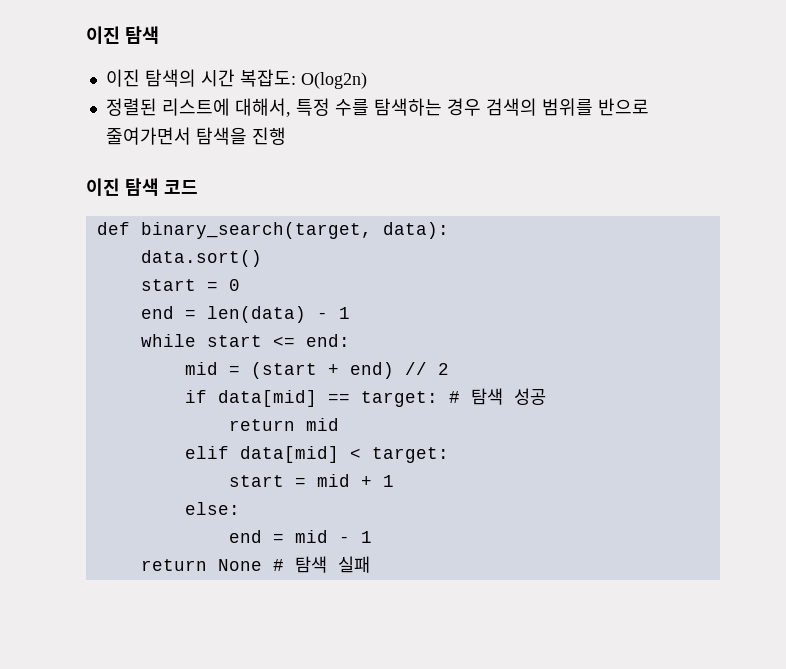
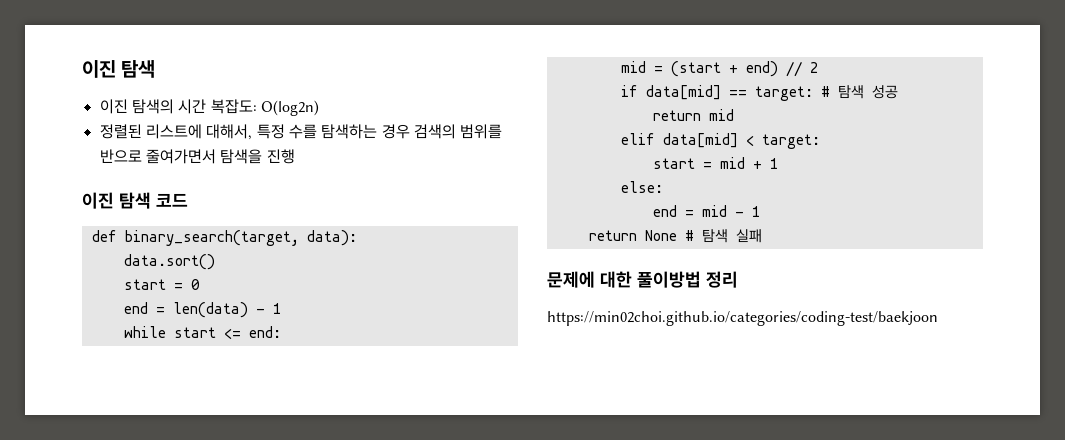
+ 문제에 대한 풀이방법 정리
+ https://min02choi.github.io/categories/coding-test/baekjoon

